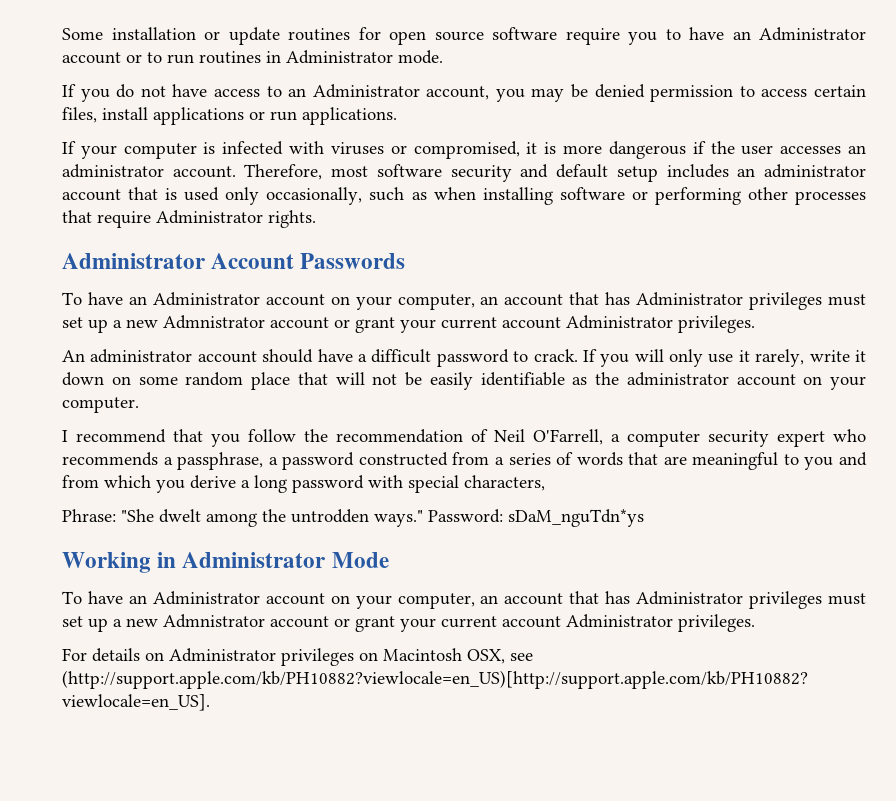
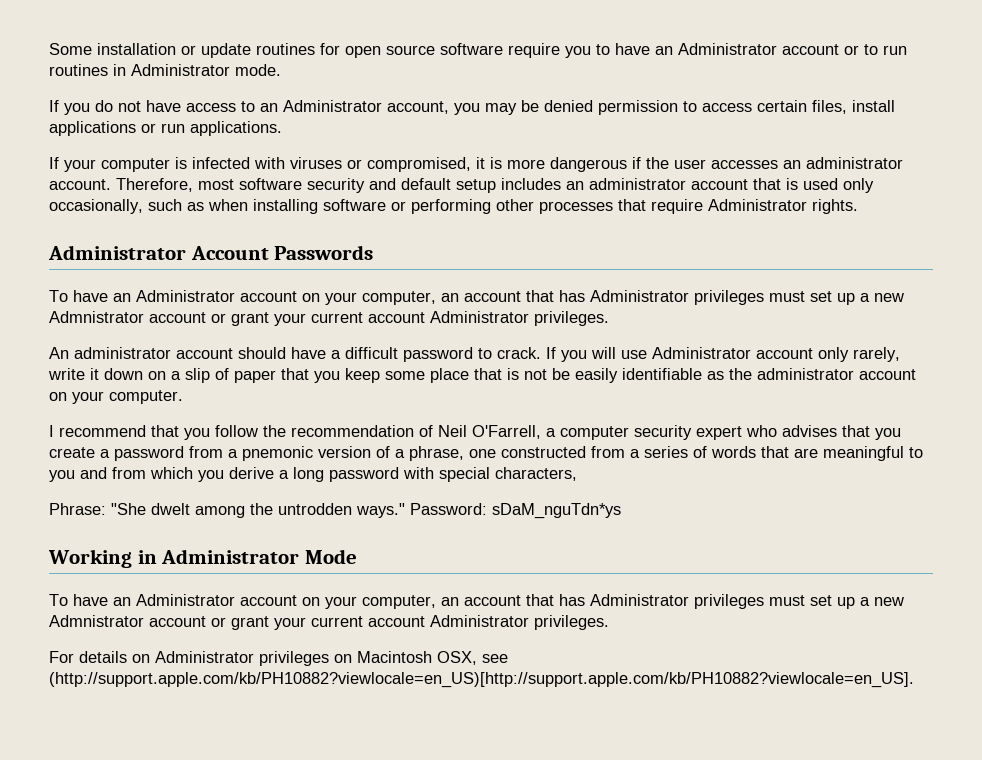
- If you will only use it rarely, write it down on some random place that will not be easily identifiable as the administrator account on your computer.
+ If you will use Administrator account only rarely, write it down on a slip of paper that you keep some place that is not be easily identifiable as the administrator account on your computer.
- I recommend that you follow the recommendation of Neil O'Farrell, a computer security expert who recommends a passphrase, a password constructed from a series of words that are meaningful to you and from which you derive a long password with special characters,
+ I recommend that you follow the recommendation of Neil O'Farrell, a computer security expert who advises that you create a password from a pnemonic version of a phrase, one constructed from a series of words that are meaningful to you and from which you derive a long password with special characters,

